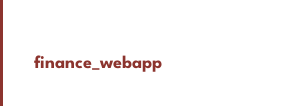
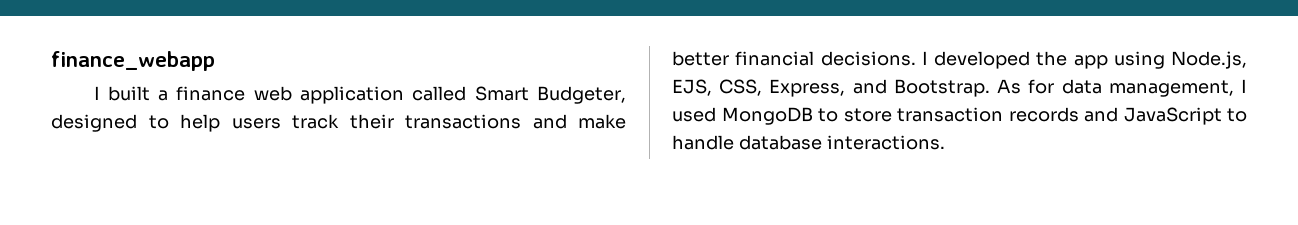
+ I built a finance web application called Smart Budgeter, designed to help users track their transactions and make better financial decisions. I developed the app using Node.js, EJS, CSS, Express, and Bootstrap. As for data management, I used MongoDB to store transaction records and JavaScript to handle database interactions.

